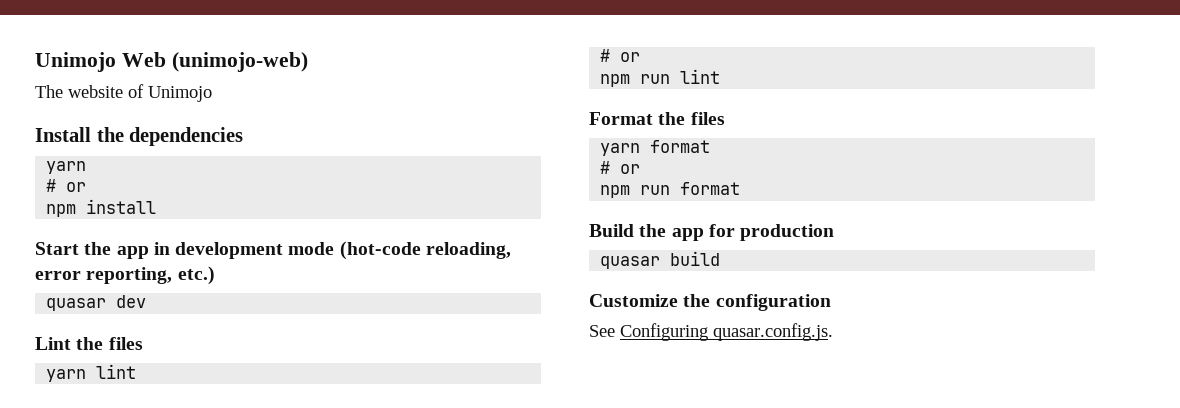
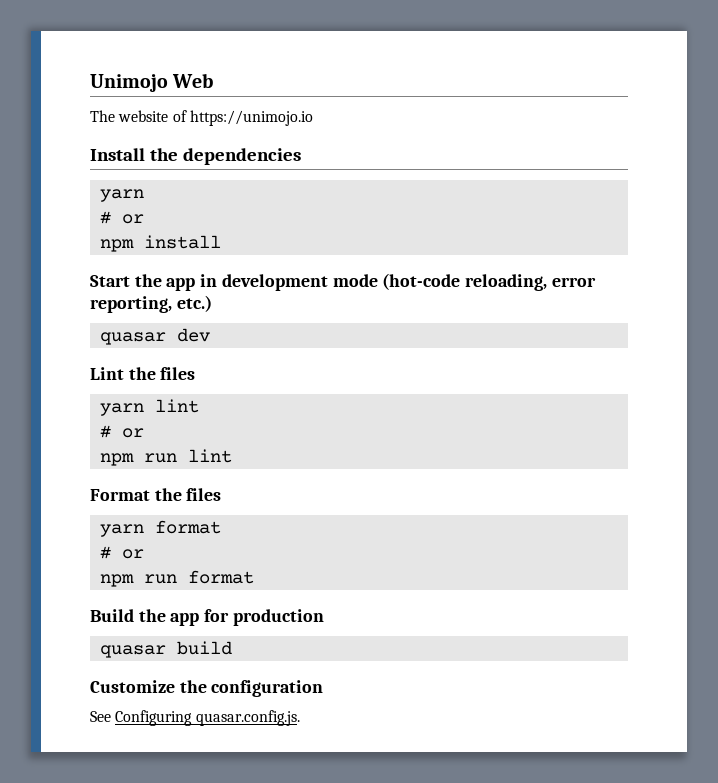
- Unimojo Web (unimojo-web)
+ Unimojo Web
- The website of Unimojo
+ The website of https://unimojo.io

